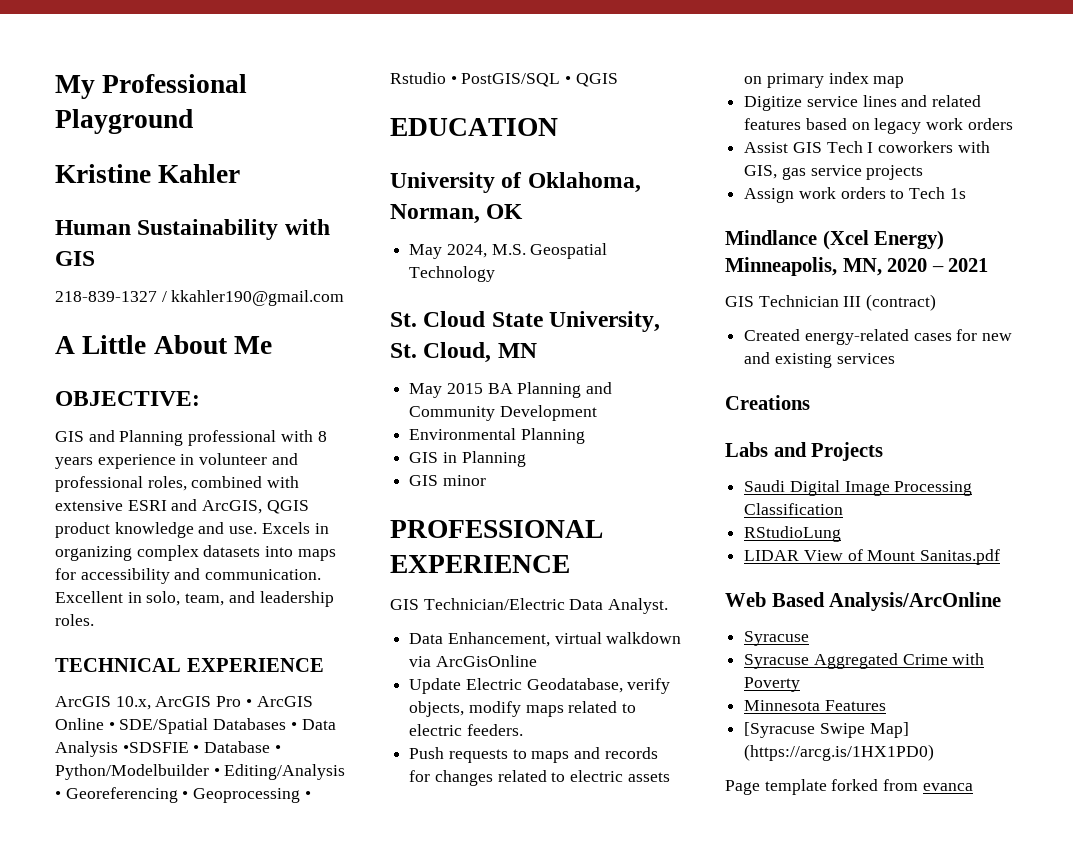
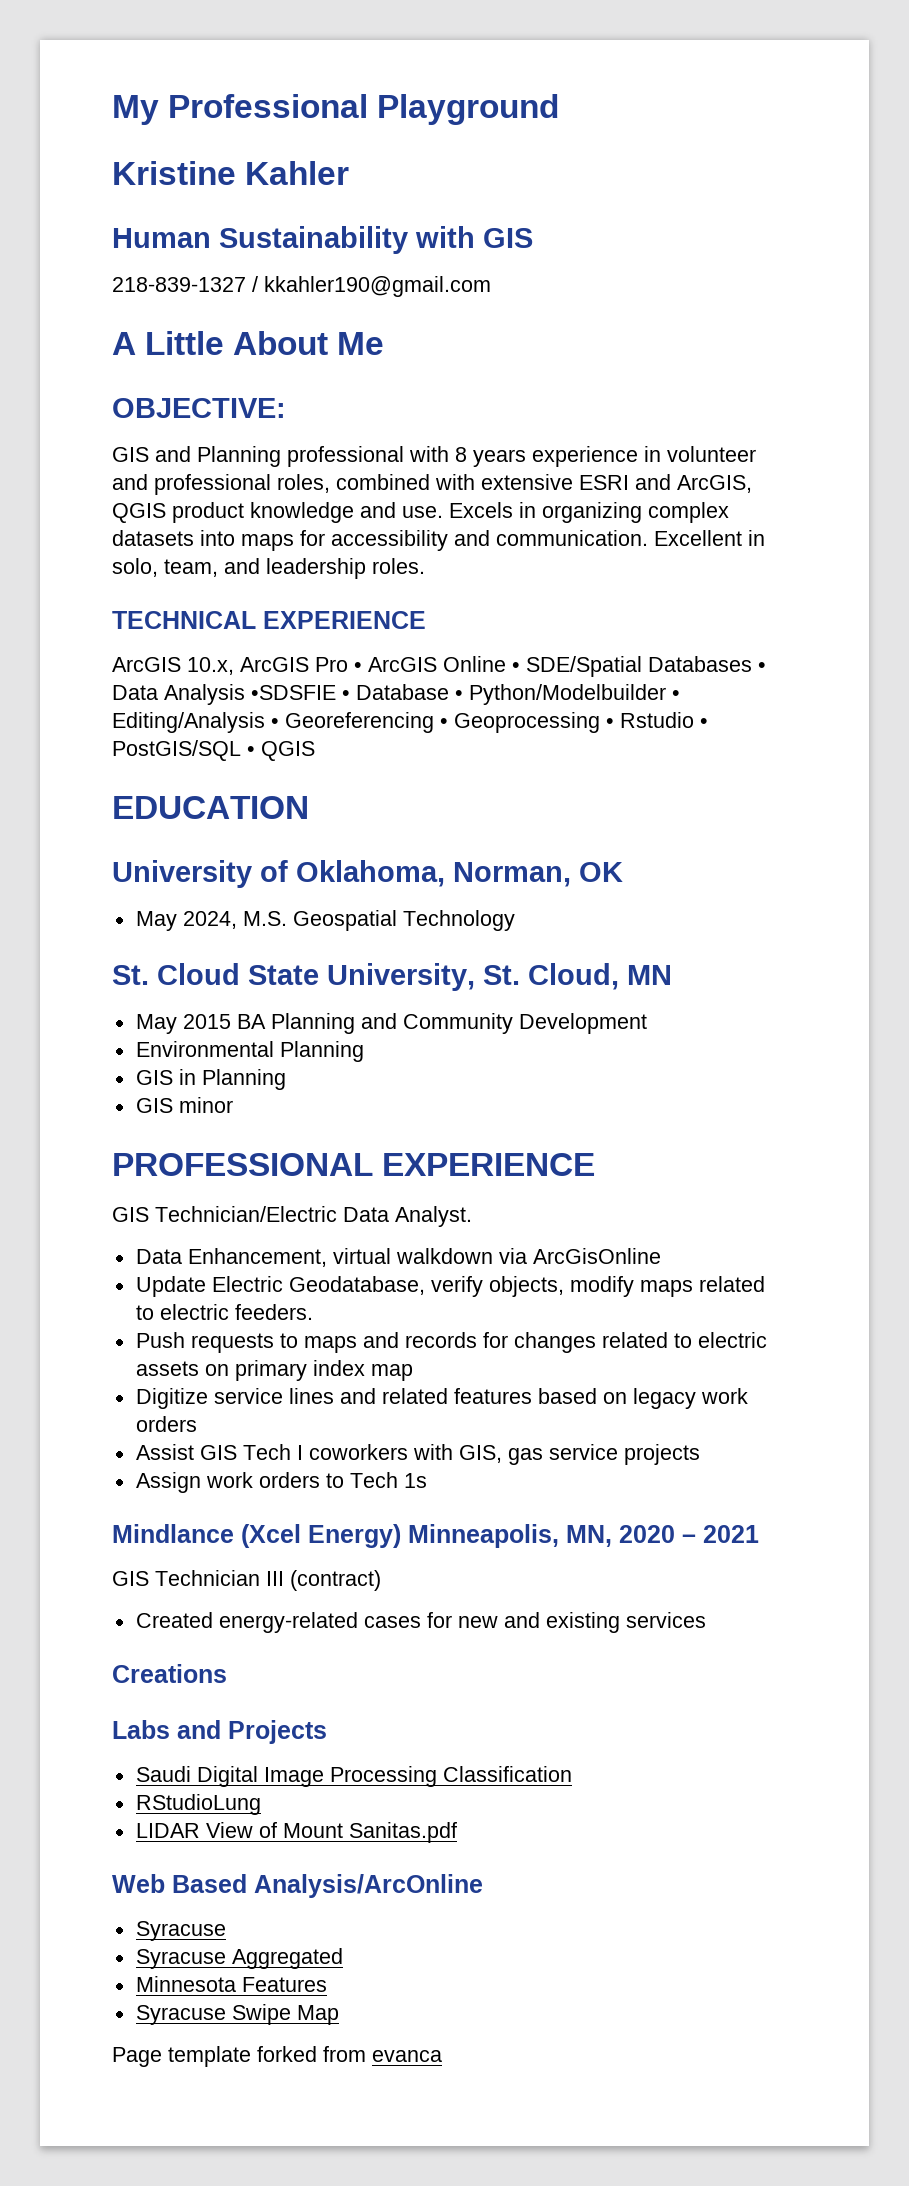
- Syracuse Aggregated Crime with Poverty
+ Syracuse Aggregated
- [Syracuse Swipe Map] (https://arcg.is/1HX1PD0)
+ Syracuse Swipe Map

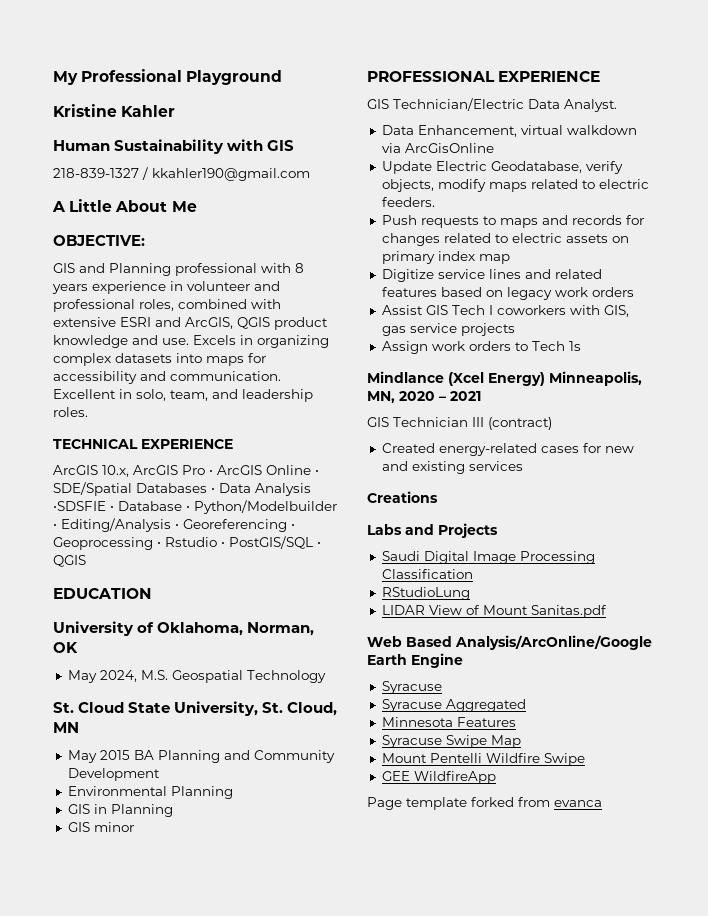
- Web Based Analysis/ArcOnline
+ Web Based Analysis/ArcOnline/Google Earth Engine
+ Mount Pentelli Wildfire Swipe
+ GEE WildfireApp

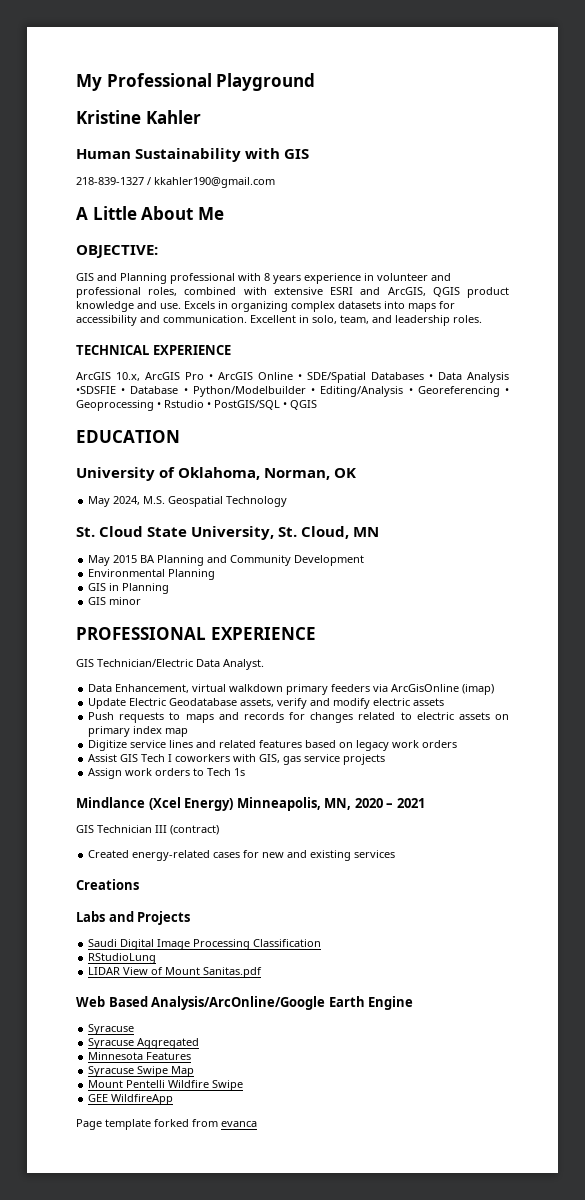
- Data Enhancement, virtual walkdown via ArcGisOnline
+ Data Enhancement, virtual walkdown primary feeders via ArcGisOnline (imap)
- Update Electric Geodatabase, verify objects, modify maps related to electric feeders.
+ Update Electric Geodatabase assets, verify and modify electric assets

